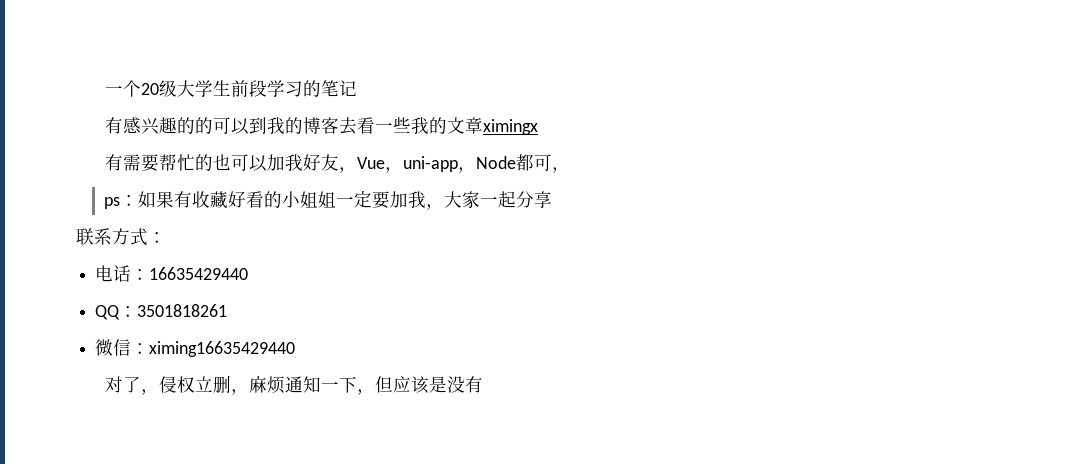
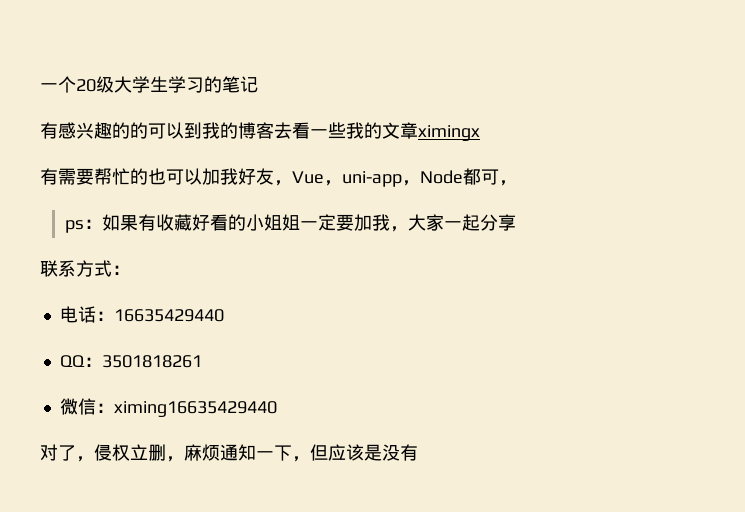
- 一个20级大学生前段学习的笔记
+ 一个20级大学生学习的笔记

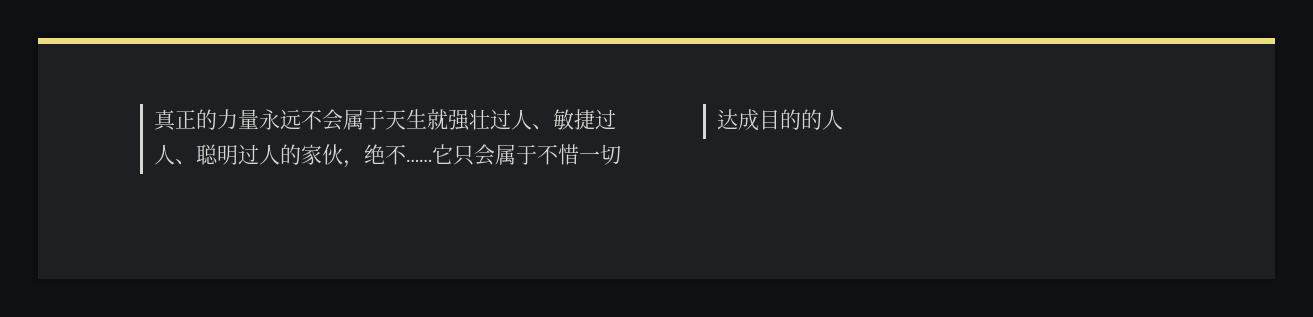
- 一个20级大学生学习的笔记
- 有感兴趣的的可以到我的博客去看一些我的文章ximingx
- 有需要帮忙的也可以加我好友，Vue，uni-app，Node都可，
- ps：如果有收藏好看的小姐姐一定要加我，大家一起分享
- 联系方式：
- 电话：16635429440
- QQ：3501818261
- 微信：ximing16635429440
- 对了，侵权立删，麻烦通知一下，但应该是没有
+ 真正的力量永远不会属于天生就强壮过人、敏捷过人、聪明过人的家伙，绝不……它只会属于不惜一切达成目的的人

